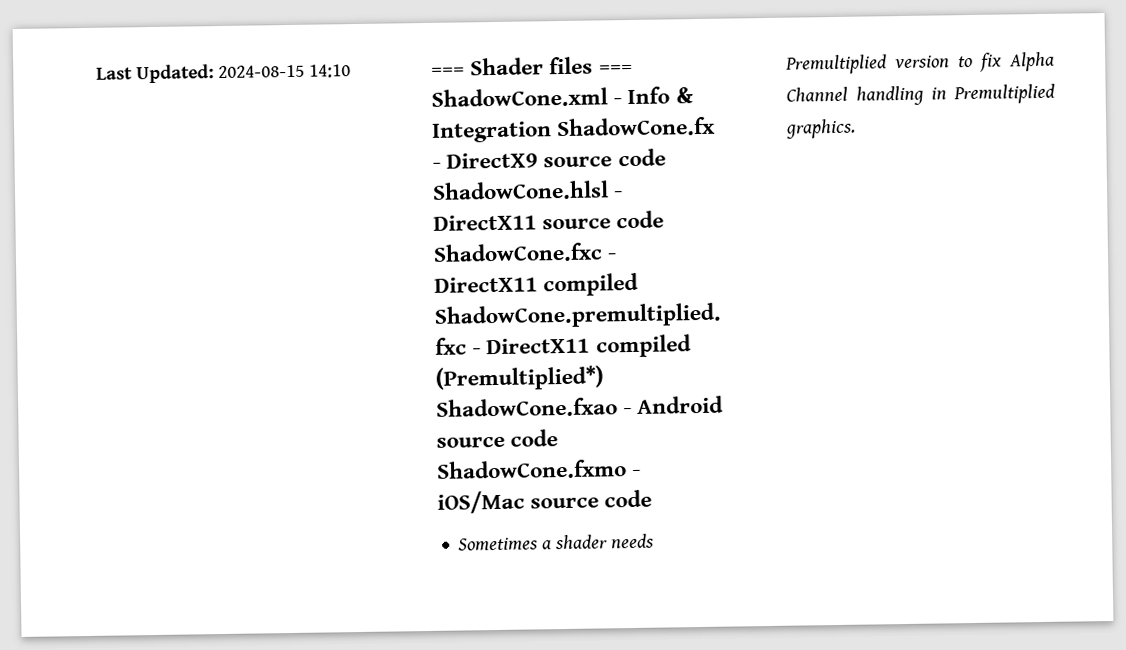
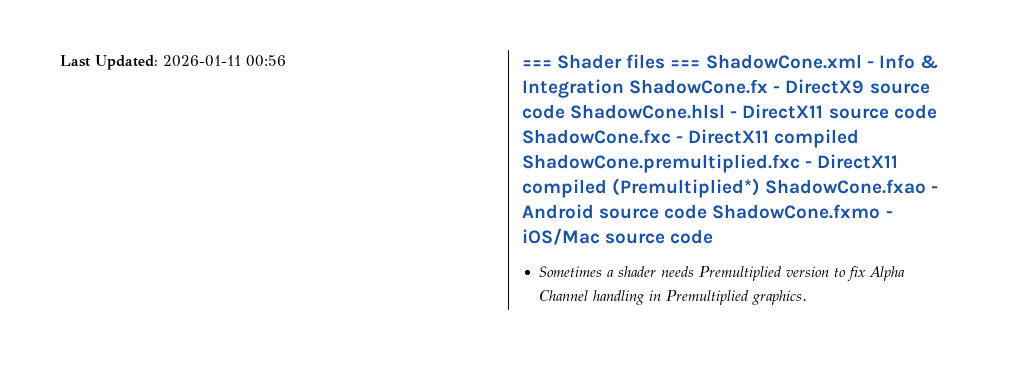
- Last Updated: 2024-08-15 14:10
+ Last Updated: 2026-01-11 00:56

